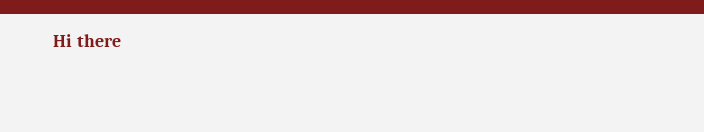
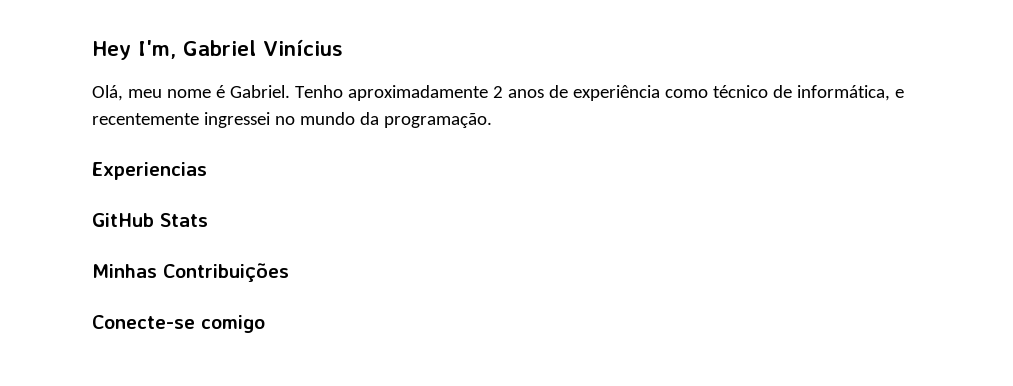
- Hi there
+ Hey I'm, Gabriel Vinícius
+ Olá, meu nome é Gabriel. Tenho aproximadamente 2 anos de experiência como técnico de informática, e recentemente ingressei no mundo da programação.
+ Experiencias
+ GitHub Stats
+ Minhas Contribuições
+ Conecte-se comigo

